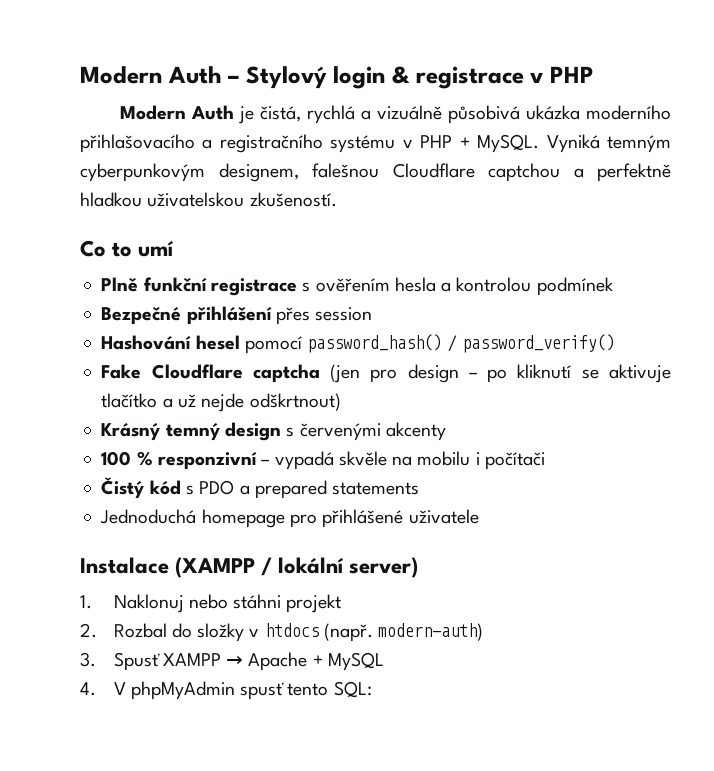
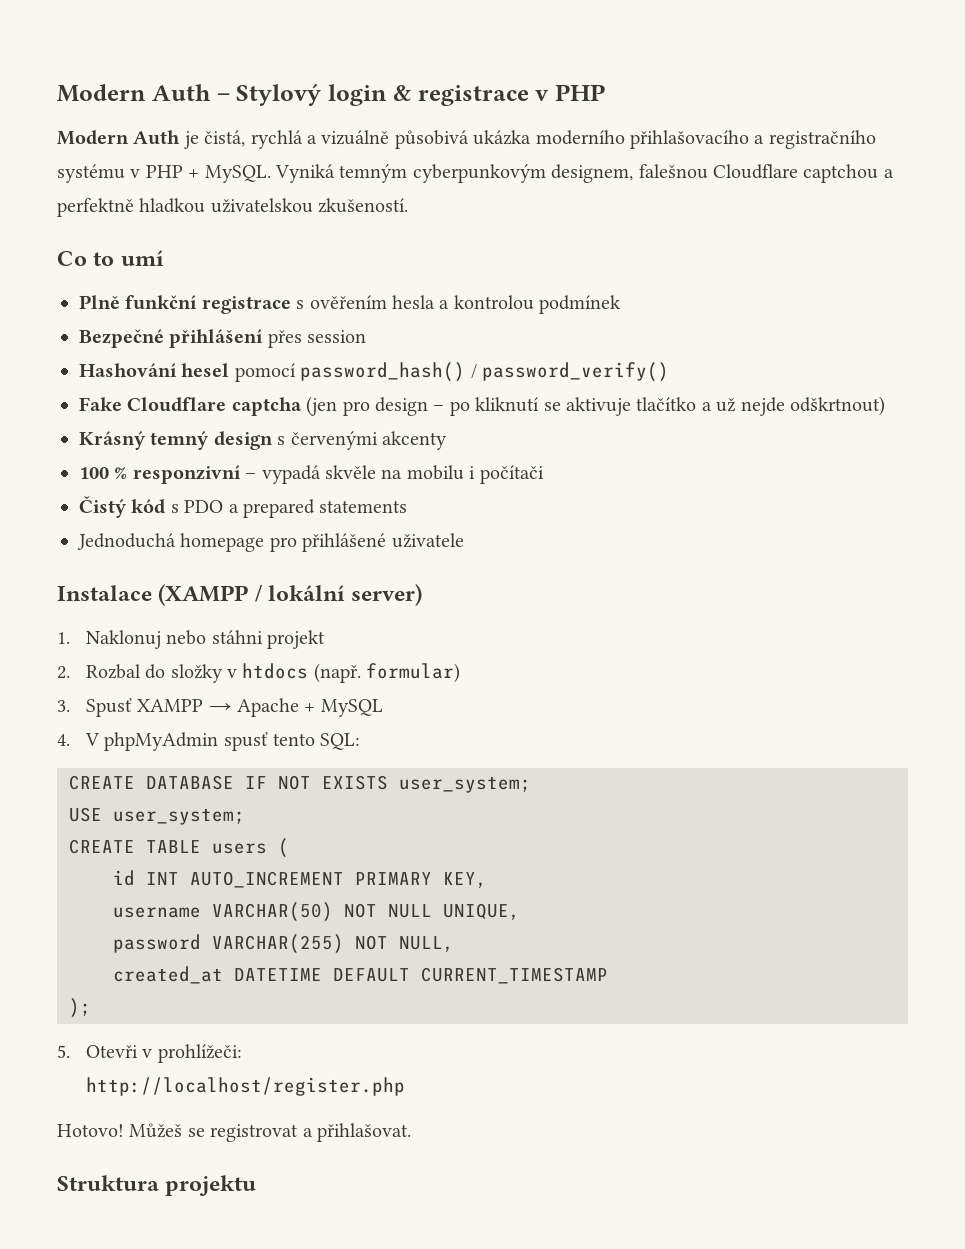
- 2. Rozbal do složky v htdocs (např. modern-auth)
+ 2. Rozbal do složky v htdocs (např. formular)
+ CREATE DATABASE IF NOT EXISTS user_system;
+ USE user_system;
+ CREATE TABLE users (
+ id INT AUTO_INCREMENT PRIMARY KEY,
+ username VARCHAR(50) NOT NULL UNIQUE,
+ password VARCHAR(255) NOT NULL,
+ created_at DATETIME DEFAULT CURRENT_TIMESTAMP
+ );
+ 5. Otevři v prohlížeči:
+ http://localhost/register.php
+ Hotovo! Můžeš se registrovat a přihlašovat.
+ Struktura projektu

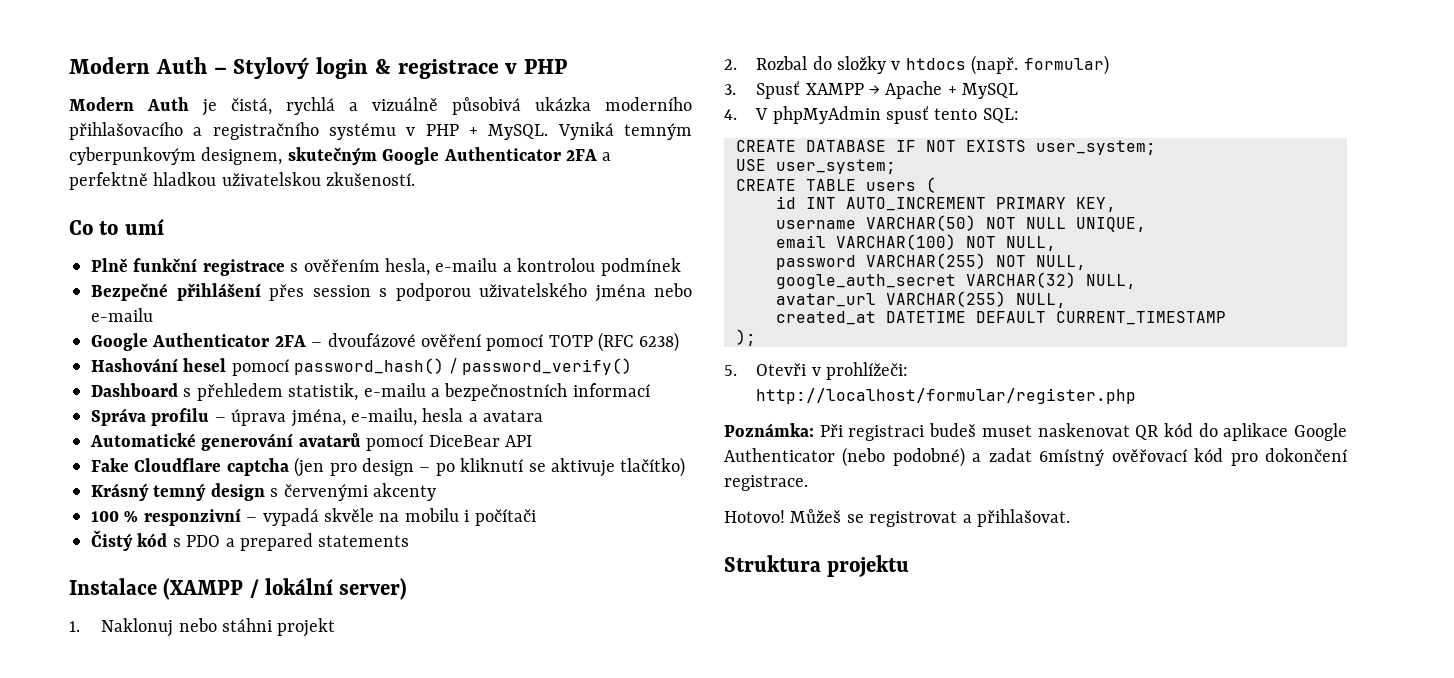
- Vyniká temným cyberpunkovým designem, falešnou Cloudflare captchou a perfektně hladkou uživatelskou zkušeností.
+ Vyniká temným cyberpunkovým designem, skutečným Google Authenticator 2FA a perfektně hladkou uživatelskou zkušeností.
- Plně funkční registrace s ověřením hesla a kontrolou podmínek
+ Plně funkční registrace s ověřením hesla, e-mailu a kontrolou podmínek
- Bezpečné přihlášení přes session
+ Bezpečné přihlášení přes session s podporou uživatelského jména nebo e-mailu
+ Google Authenticator 2FA – dvoufázové ověření pomocí TOTP (RFC 6238)
+ Dashboard s přehledem statistik, e-mailu a bezpečnostních informací
+ Správa profilu – úprava jména, e-mailu, hesla a avatara
+ Automatické generování avatarů pomocí DiceBear API
- Fake Cloudflare captcha (jen pro design – po kliknutí se aktivuje tlačítko a už nejde odškrtnout)
+ Fake Cloudflare captcha (jen pro design – po kliknutí se aktivuje tlačítko)
- Jednoduchá homepage pro přihlášené uživatele
+ email VARCHAR(100) NOT NULL,
+ google_auth_secret VARCHAR(32) NULL,
+ avatar_url VARCHAR(255) NULL,
- http://localhost/register.php
+ http://localhost/formular/register.php
+ Poznámka: Při registraci budeš muset naskenovat QR kód do aplikace Google Authenticator (nebo podobné) a zadat 6místný ověřovací kód pro dokončení registrace.

